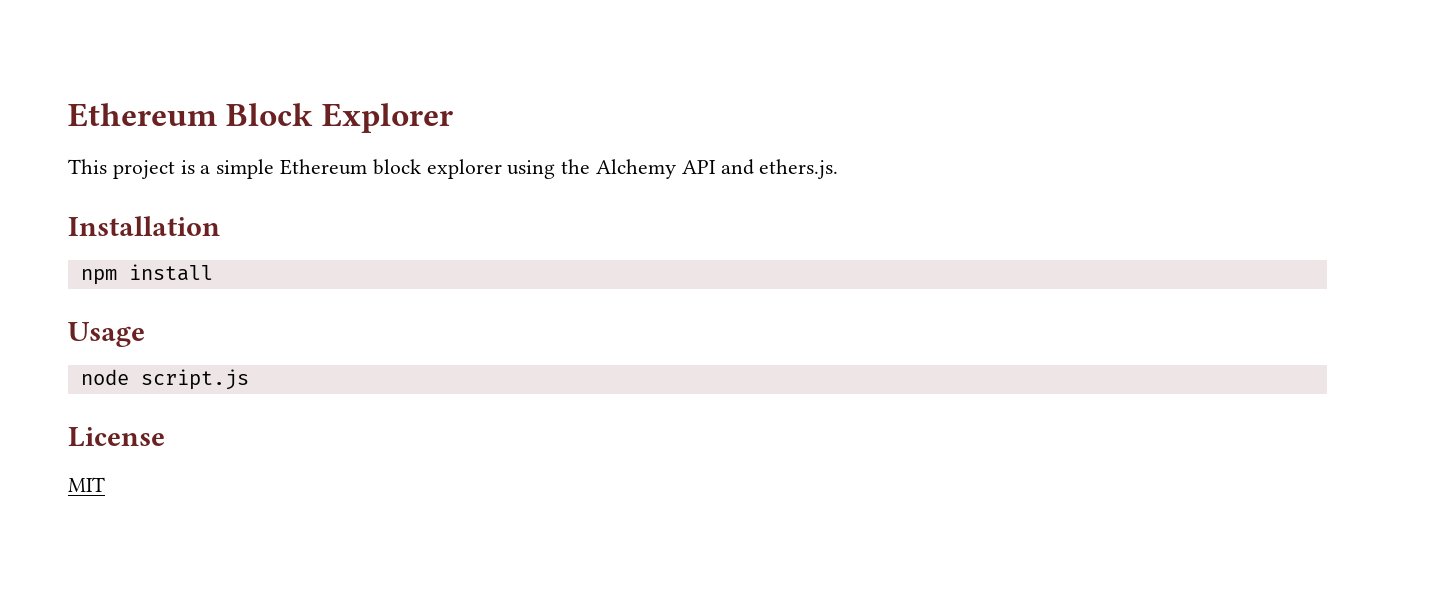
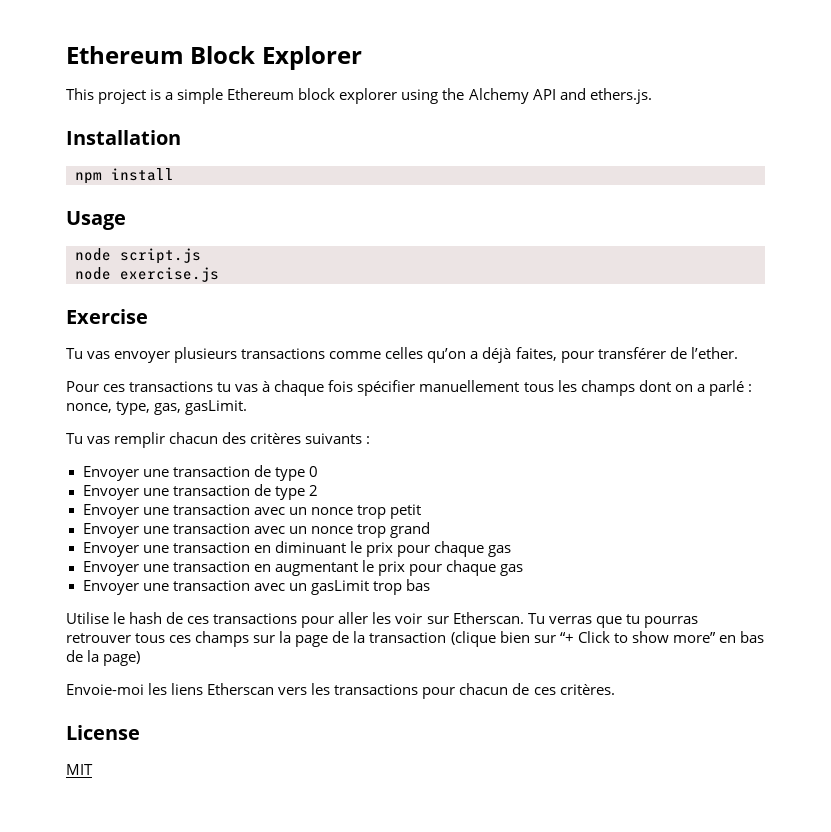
+ node exercise.js
+ Exercise
+ Tu vas envoyer plusieurs transactions comme celles qu’on a déjà faites, pour transférer de l’ether.
+ Pour ces transactions tu vas à chaque fois spécifier manuellement tous les champs dont on a parlé : nonce, type, gas, gasLimit.
+ Tu vas remplir chacun des critères suivants :
+ Envoyer une transaction de type 0
+ Envoyer une transaction de type 2
+ Envoyer une transaction avec un nonce trop petit
+ Envoyer une transaction avec un nonce trop grand
+ Envoyer une transaction en diminuant le prix pour chaque gas
+ Envoyer une transaction en augmentant le prix pour chaque gas
+ Envoyer une transaction avec un gasLimit trop bas
+ Utilise le hash de ces transactions pour aller les voir sur Etherscan. Tu verras que tu pourras retrouver tous ces champs sur la page de la transaction (clique bien sur “+ Click to show more” en bas de la page)
+ Envoie-moi les liens Etherscan vers les transactions pour chacun de ces critères.

